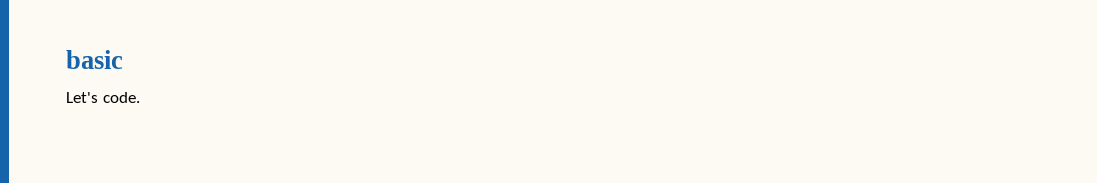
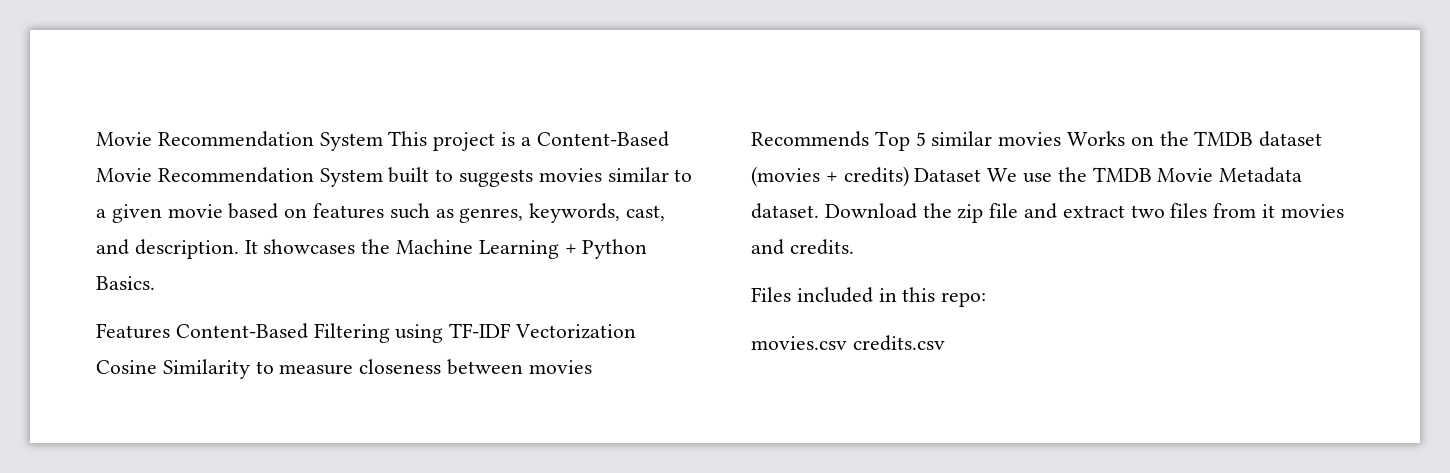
- basic
- Let's code.
+ Movie Recommendation System This project is a Content-Based Movie Recommendation System built to suggests movies similar to a given movie based on features such as genres, keywords, cast, and description. It showcases the Machine Learning + Python Basics.
+ Features Content-Based Filtering using TF-IDF Vectorization Cosine Similarity to measure closeness between movies Recommends Top 5 similar movies Works on the TMDB dataset (movies + credits) Dataset We use the TMDB Movie Metadata dataset. Download the zip file and extract two files from it movies and credits.
+ Files included in this repo:
+ movies.csv credits.csv

